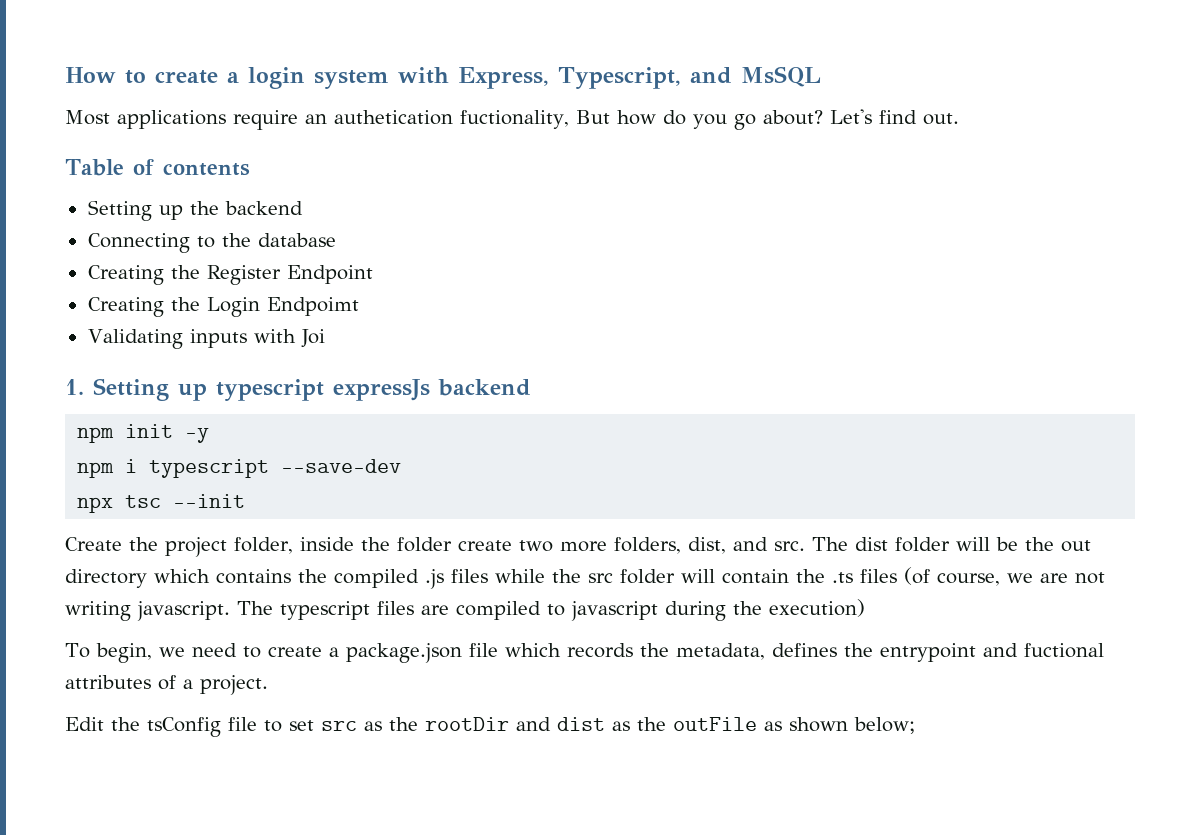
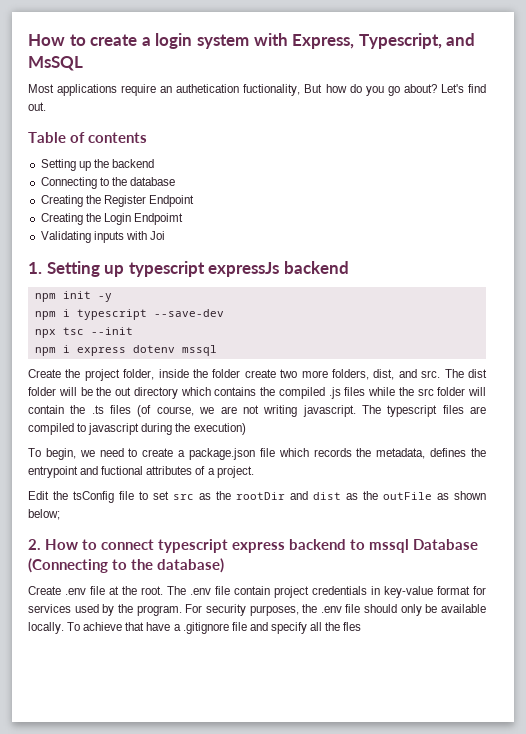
+ npm i express dotenv mssql
+ 2. How to connect typescript express backend to mssql Database (Connecting to the database)
+ Create .env file at the root. The .env file contain project credentials in key-value format for services used by the program. For security purposes, the .env file should only be available locally. To achieve that have a .gitignore file and specify all the fles

